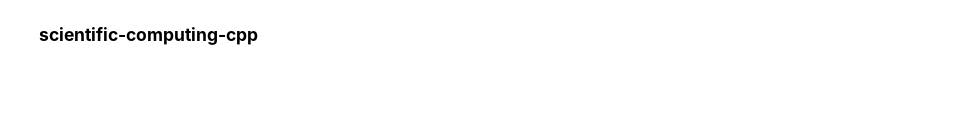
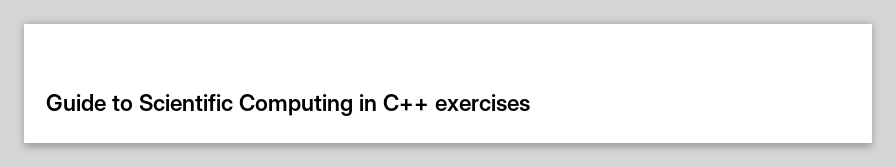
- scientific-computing-cpp
+ Guide to Scientific Computing in C++ exercises

